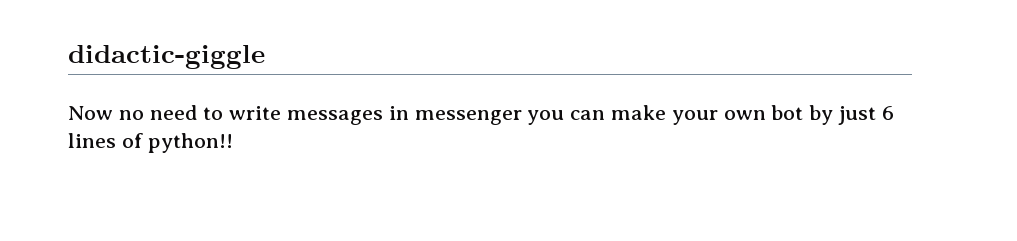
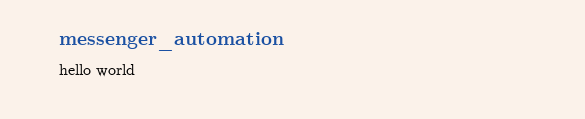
- didactic-giggle
- Now no need to write messages in messenger you can make your own bot by just 6 lines of python!!
+ messenger_automation
+ hello world

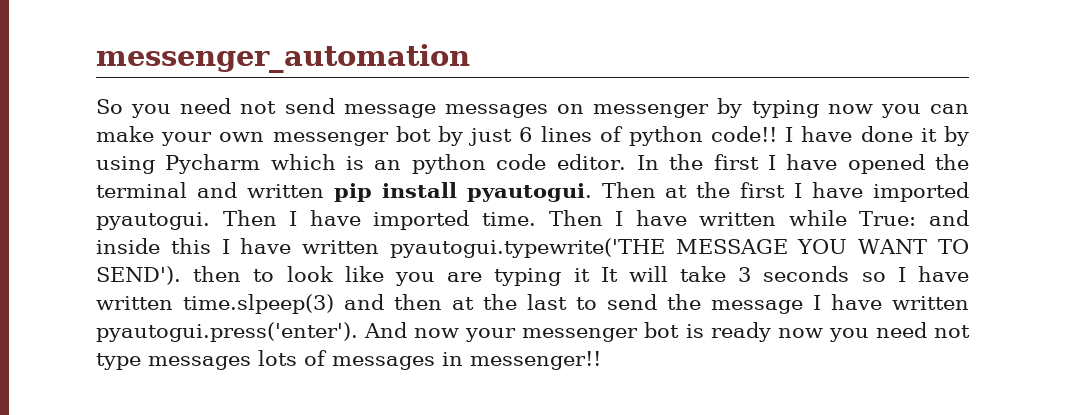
- hello world
+ So you need not send message messages on messenger by typing now you can make your own messenger bot by just 6 lines of python code!! I have done it by using Pycharm which is an python code editor. In the first I have opened the terminal and written pip install pyautogui. Then at the first I have imported pyautogui. Then I have imported time. Then I have written while True: and inside this I have written pyautogui.typewrite('THE MESSAGE YOU WANT TO SEND'). then to look like you are typing it It will take 3 seconds so I have written time.slpeep(3) and then at the last to send the message I have written pyautogui.press('enter'). And now your messenger bot is ready now you need not type messages lots of messages in messenger!!

